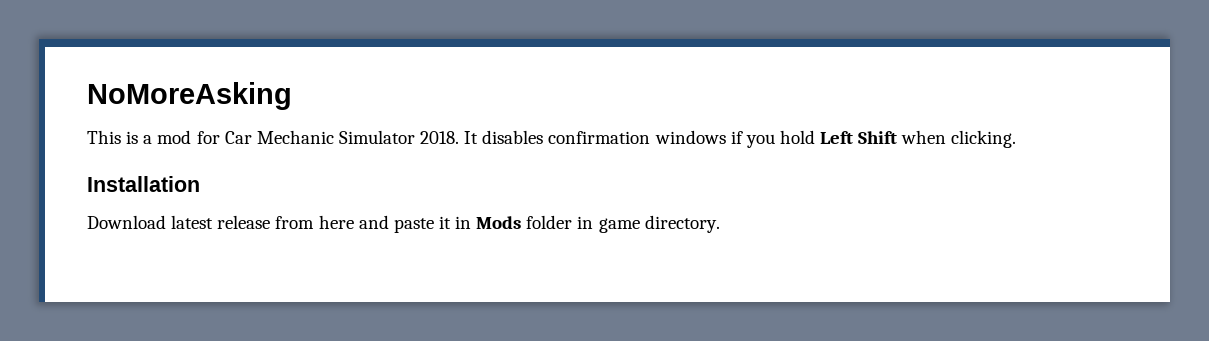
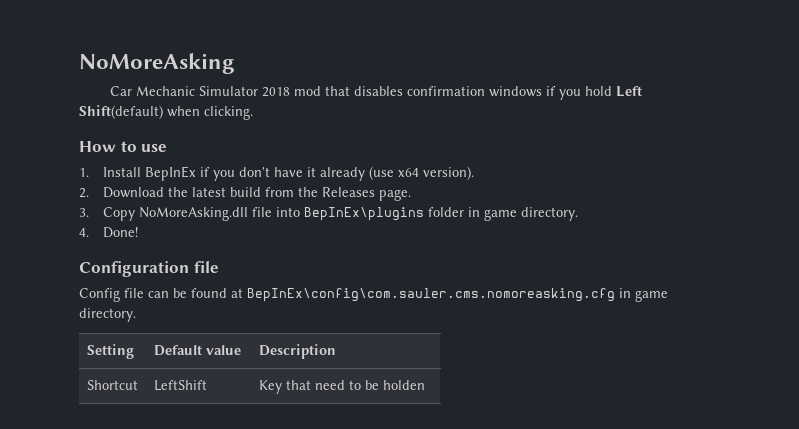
- This is a mod for Car Mechanic Simulator 2018. It disables confirmation windows if you hold Left Shift when clicking.
+ Car Mechanic Simulator 2018 mod that disables confirmation windows if you hold Left Shift(default) when clicking.
- Installation
- Download latest release from here and paste it in Mods folder in game directory.
+ How to use
+ 1. Install BepInEx if you don't have it already (use x64 version).
+ 2. Download the latest build from the Releases page.
+ 3. Copy NoMoreAsking.dll file into BepInEx\plugins folder in game directory.
+ 4. Done!
+ Configuration file
+ Config file can be found at BepInEx\config\com.sauler.cms.nomoreasking.cfg in game directory.
+ Setting | Default value | Description
+ Shortcut | LeftShift | Key that need to be holden

